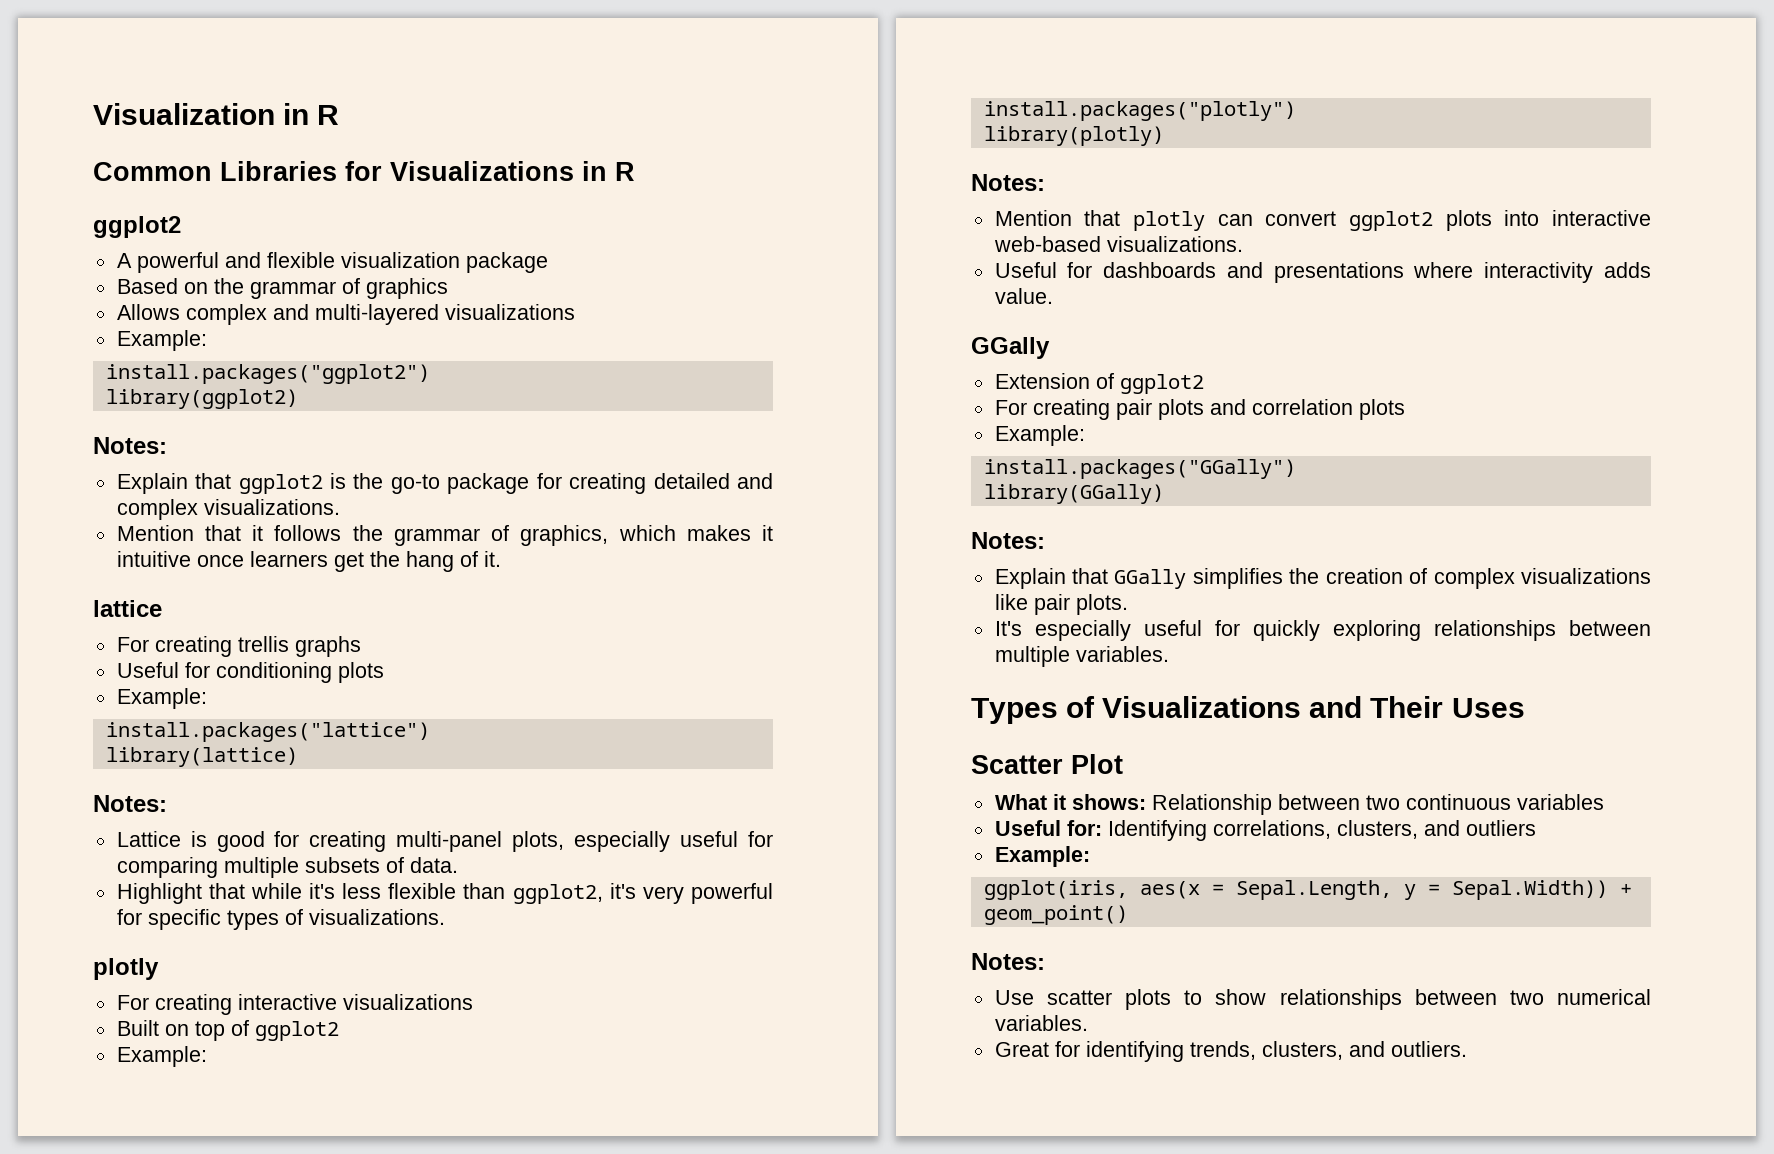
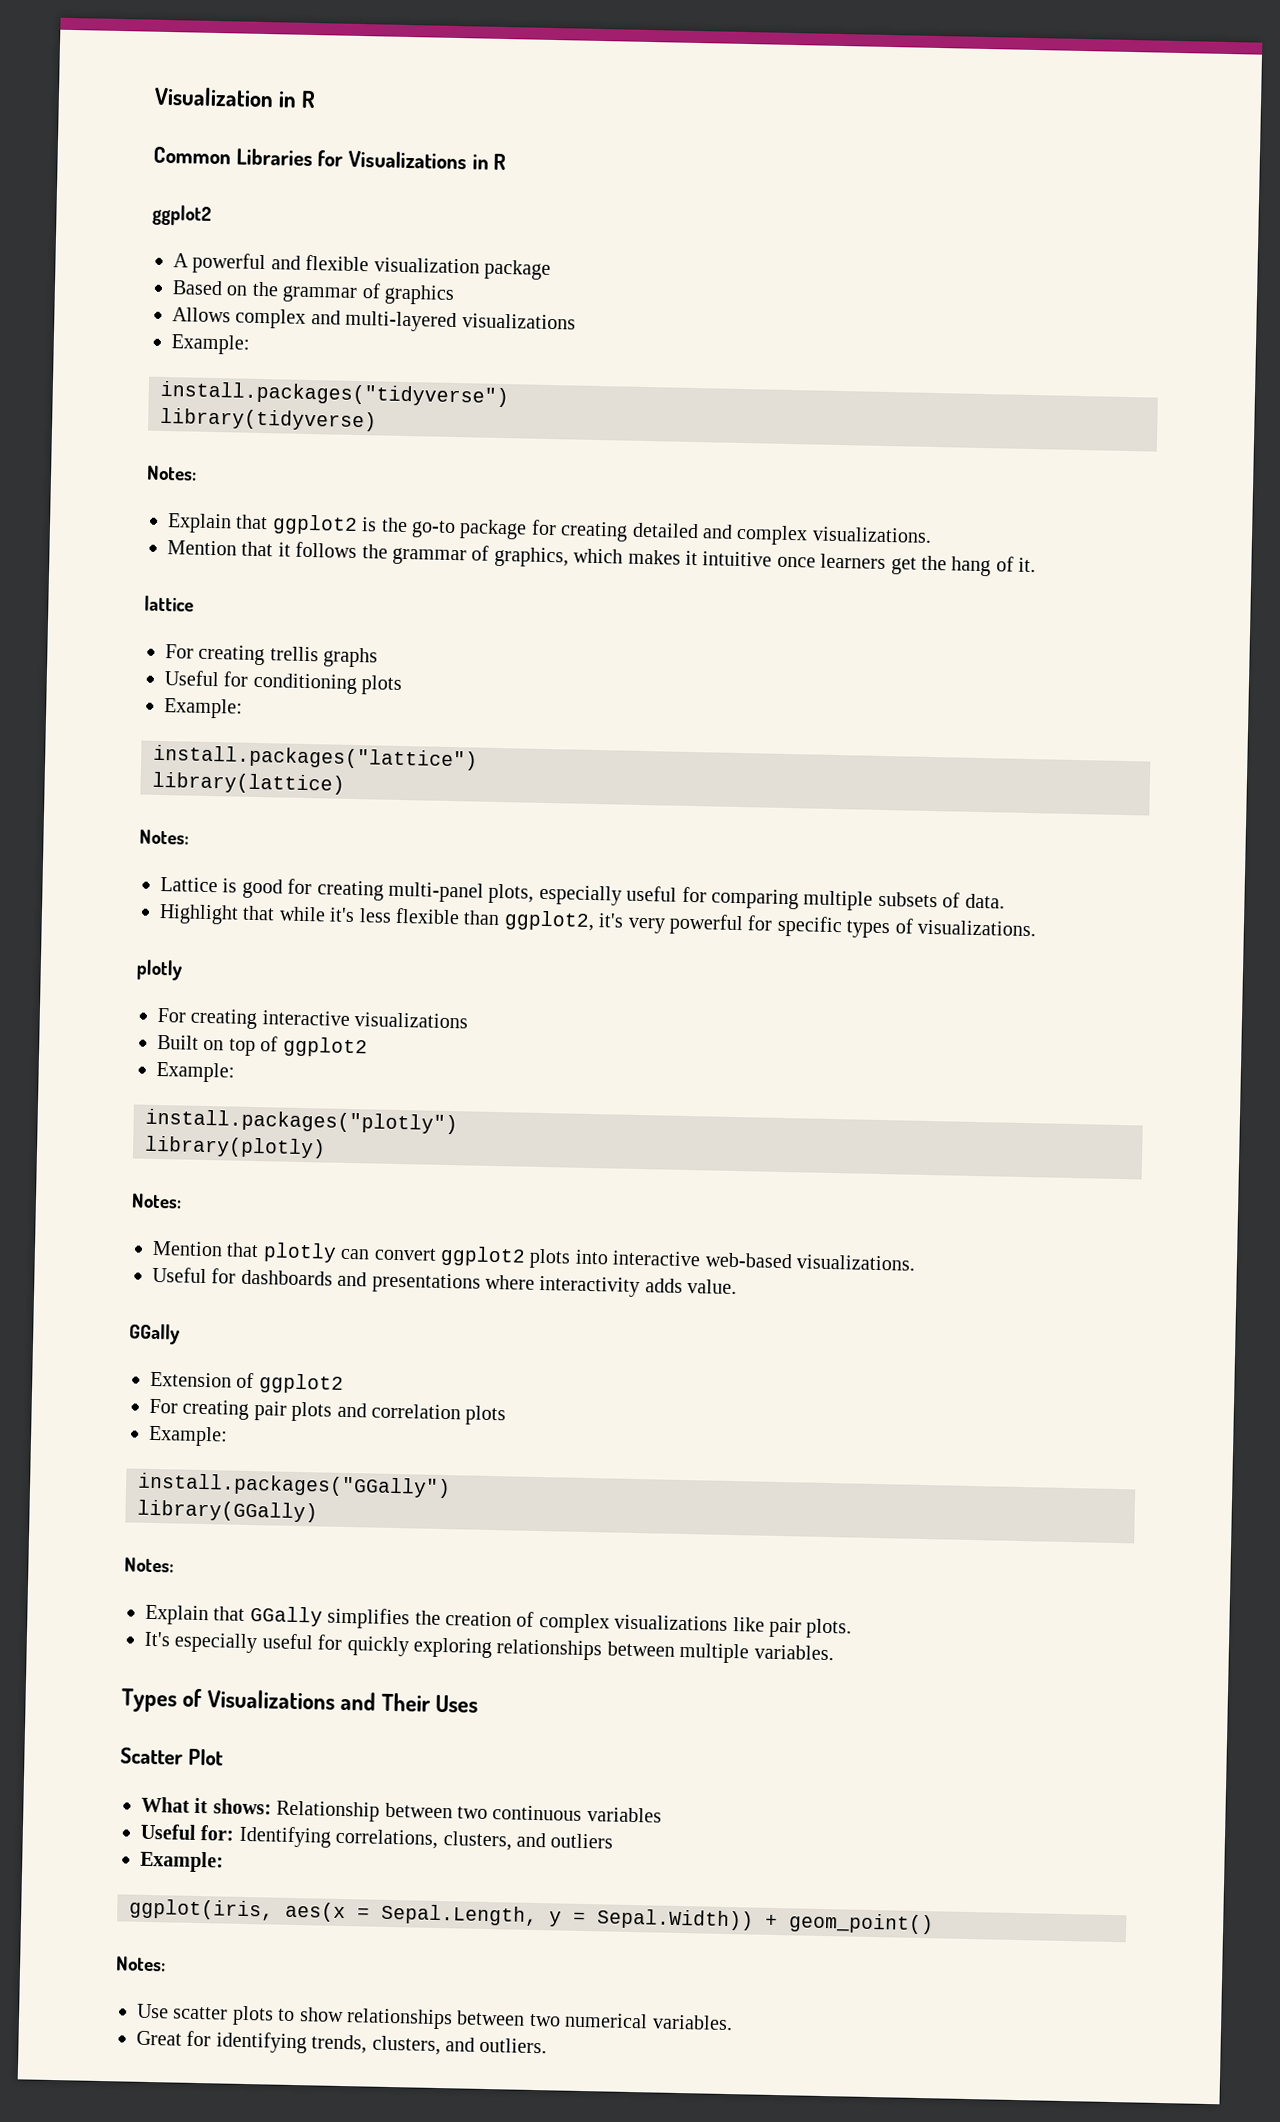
- install.packages("ggplot2")
- library(ggplot2)
+ install.packages("tidyverse")
+ library(tidyverse)

